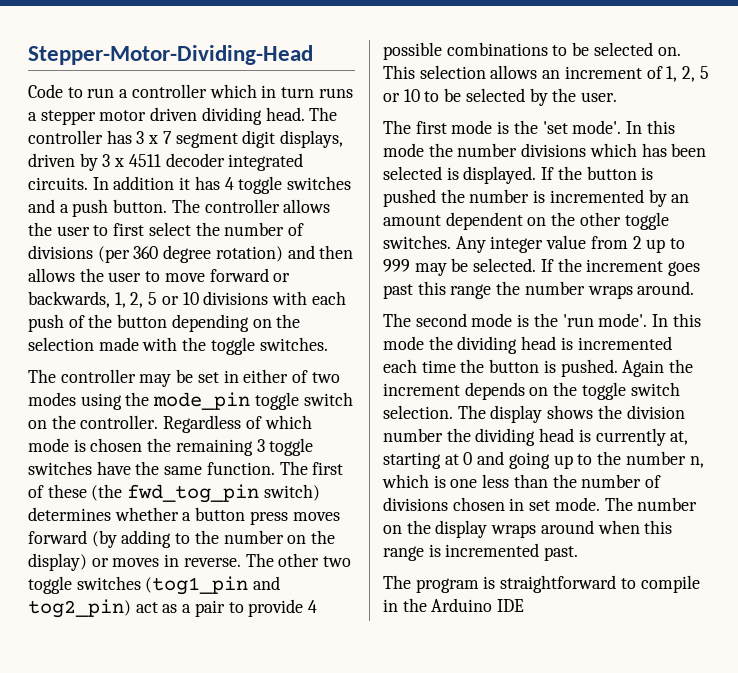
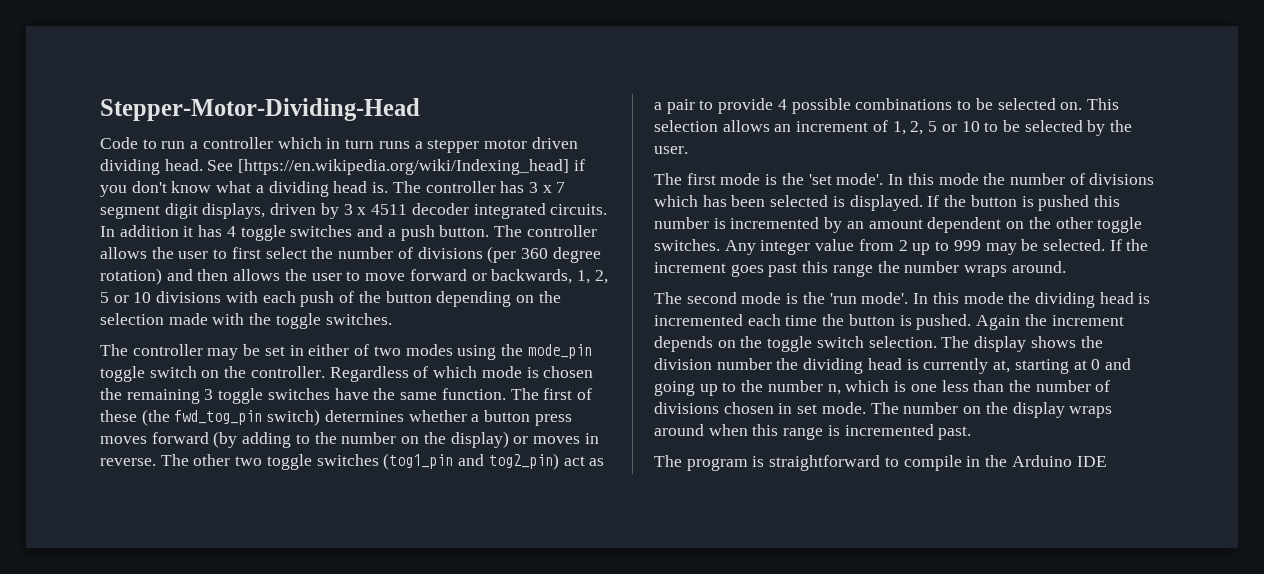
+ See [https://en.wikipedia.org/wiki/Indexing_head] if you don't know what a dividing head is.
- In this mode the number divisions which has been selected is displayed.
+ In this mode the number of divisions which has been selected is displayed.
- If the button is pushed the number is incremented by an amount dependent on the other toggle switches.
+ If the button is pushed this number is incremented by an amount dependent on the other toggle switches.

